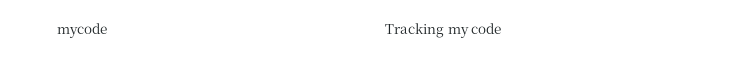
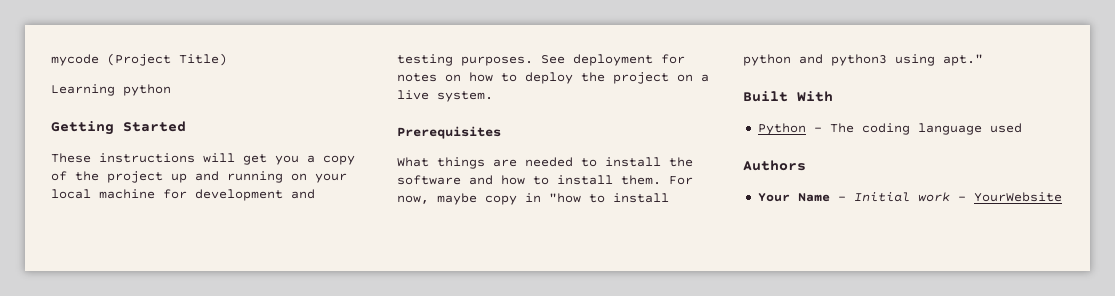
- mycode
- Tracking my code
+ mycode (Project Title)
+ Learning python
+ Getting Started
+ These instructions will get you a copy of the project up and running on your local machine for development and testing purposes. See deployment for notes on how to deploy the project on a live system.
+ Prerequisites
+ What things are needed to install the software and how to install them. For now, maybe copy in "how to install python and python3 using apt."
+ Built With
+ Python - The coding language used
+ Authors
+ Your Name - Initial work - YourWebsite

